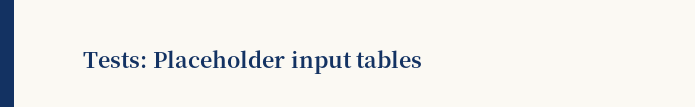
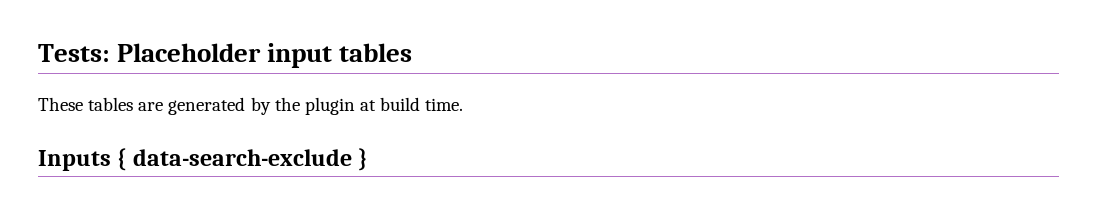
+ These tables are generated by the plugin at build time.
+ Inputs { data-search-exclude }

